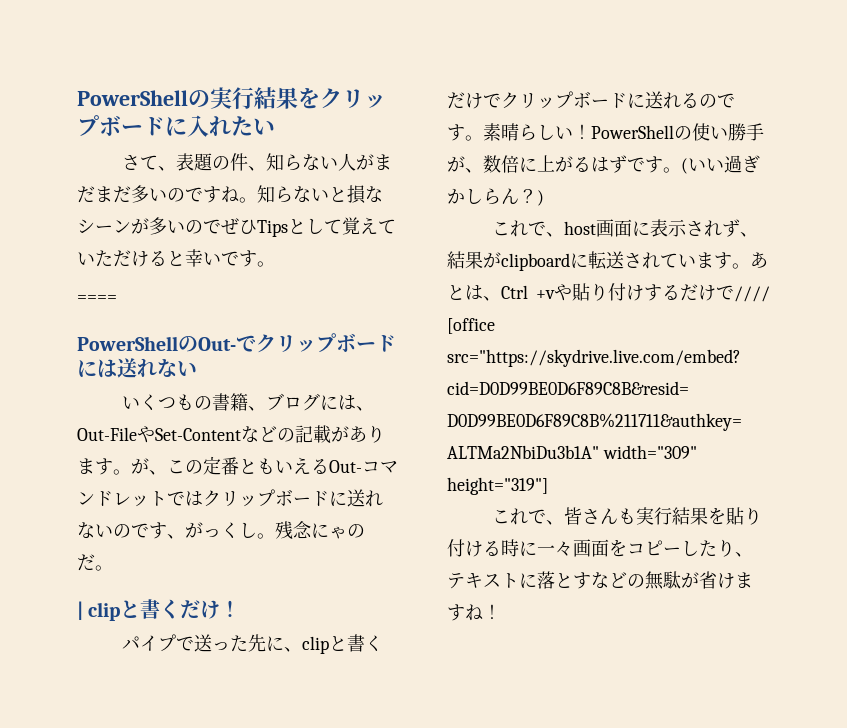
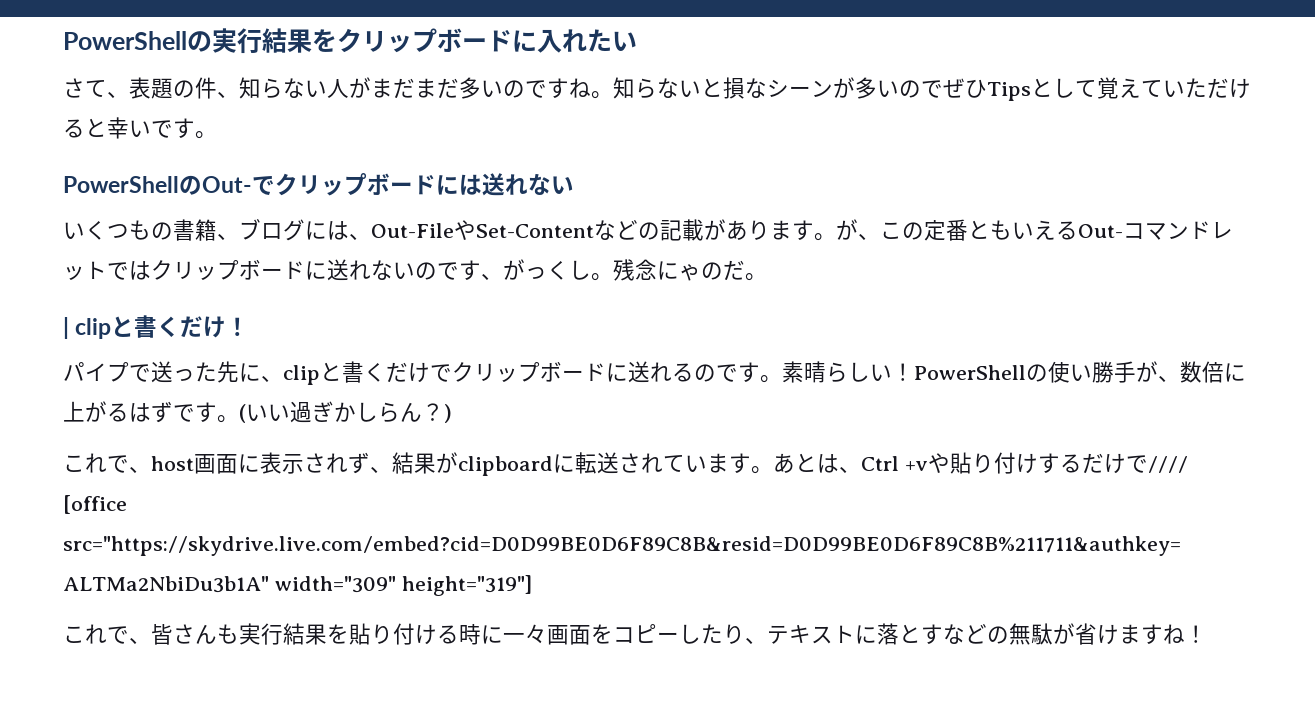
- ====

